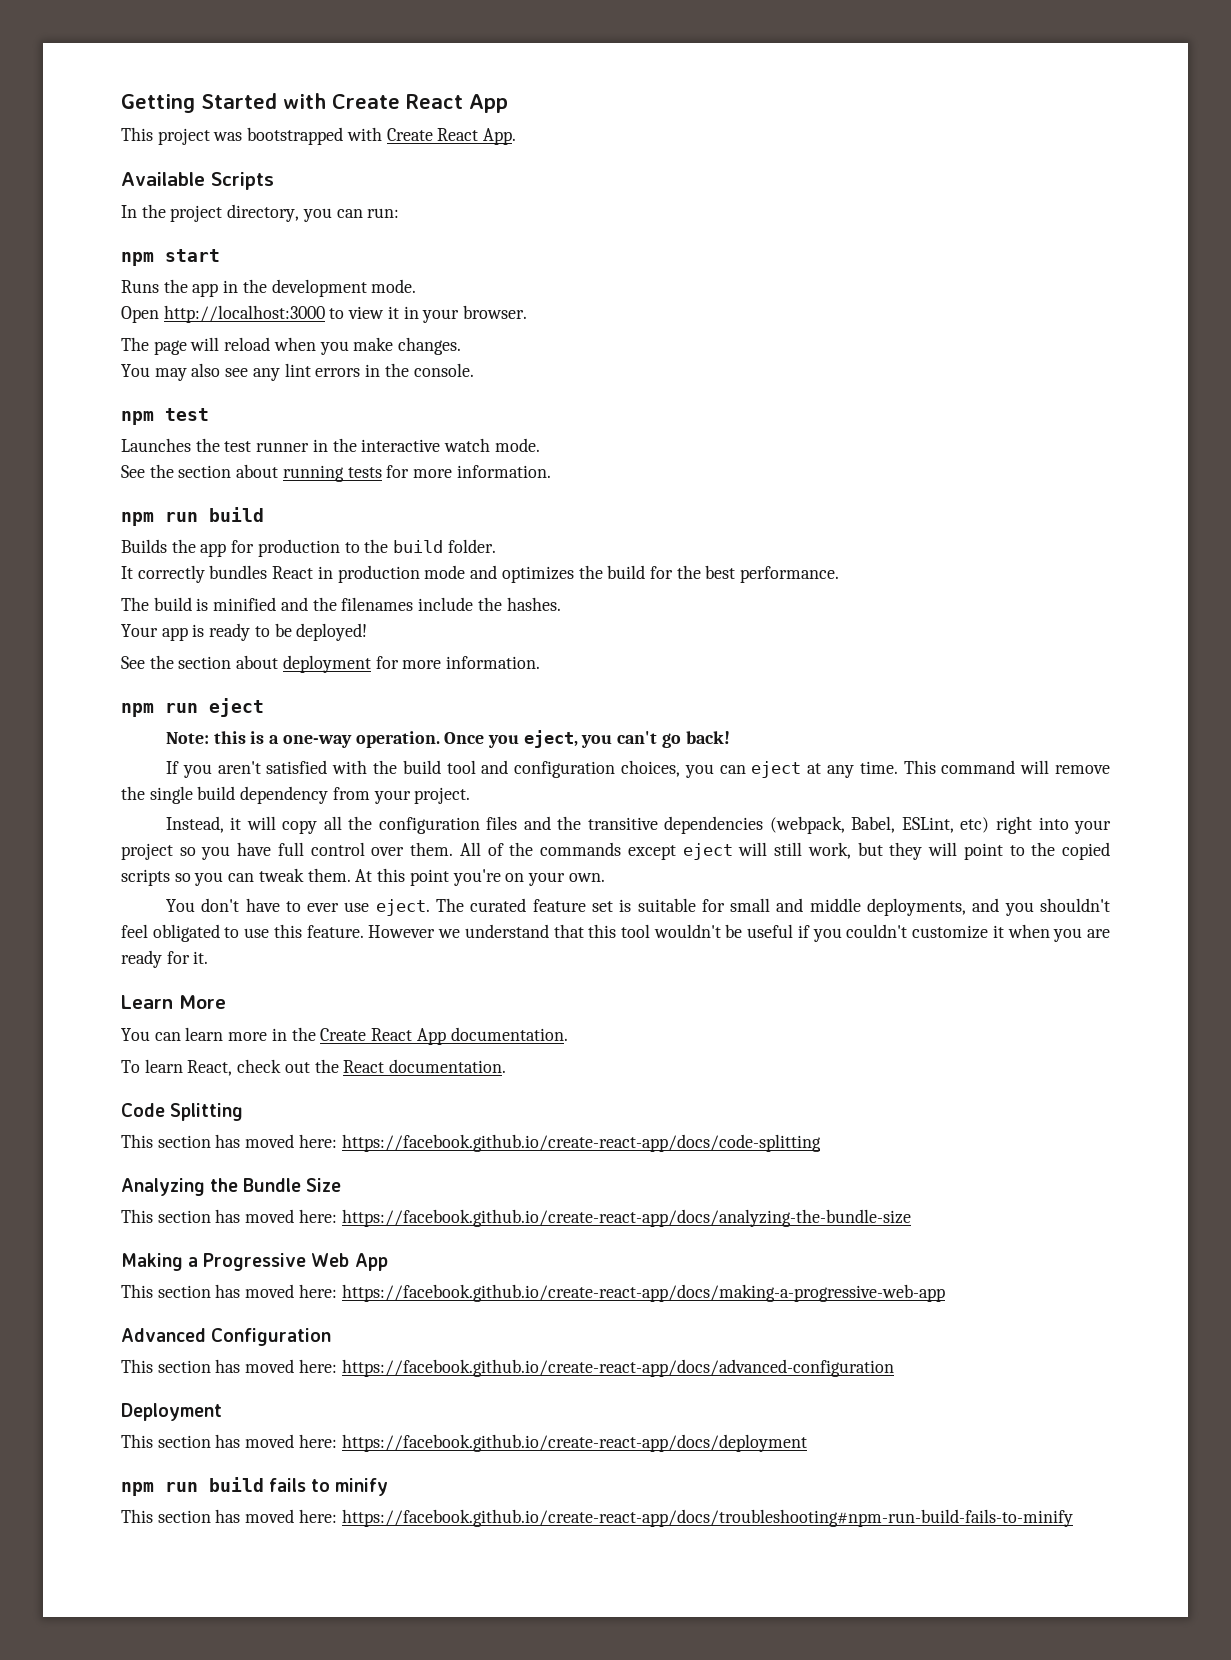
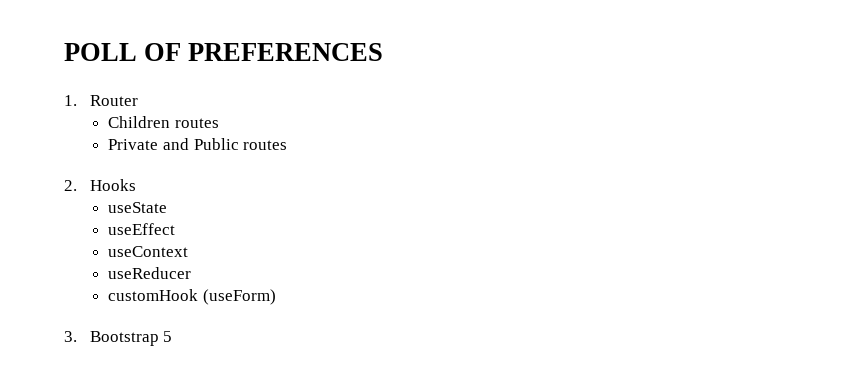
- Getting Started with Create React App
- This project was bootstrapped with Create React App.
- Available Scripts
- In the project directory, you can run:
- npm start
- Runs the app in the development mode.
- Open http://localhost:3000 to view it in your browser.
- The page will reload when you make changes.
- You may also see any lint errors in the console.
- npm test
- Launches the test runner in the interactive watch mode.
- See the section about running tests for more information.
- npm run build
- Builds the app for production to the build folder.
- It correctly bundles React in production mode and optimizes the build for the best performance.
- The build is minified and the filenames include the hashes.
- Your app is ready to be deployed!
- See the section about deployment for more information.
- npm run eject
- Note: this is a one-way operation. Once you eject, you can't go back!
- If you aren't satisfied with the build tool and configuration choices, you can eject at any time. This command will remove the single build dependency from your project.
- Instead, it will copy all the configuration files and the transitive dependencies (webpack, Babel, ESLint, etc) right into your project so you have full control over them. All of the commands except eject will still work, but they will point to the copied scripts so you can tweak them. At this point you're on your own.
- You don't have to ever use eject. The curated feature set is suitable for small and middle deployments, and you shouldn't feel obligated to use this feature. However we understand that this tool wouldn't be useful if you couldn't customize it when you are ready for it.
- Learn More
- You can learn more in the Create React App documentation.
- To learn React, check out the React documentation.
- Code Splitting
- This section has moved here: https://facebook.github.io/create-react-app/docs/code-splitting
- Analyzing the Bundle Size
- This section has moved here: https://facebook.github.io/create-react-app/docs/analyzing-the-bundle-size
- Making a Progressive Web App
- This section has moved here: https://facebook.github.io/create-react-app/docs/making-a-progressive-web-app
- Advanced Configuration
- This section has moved here: https://facebook.github.io/create-react-app/docs/advanced-configuration
- Deployment
- This section has moved here: https://facebook.github.io/create-react-app/docs/deployment
- npm run build fails to minify
- This section has moved here: https://facebook.github.io/create-react-app/docs/troubleshooting#npm-run-build-fails-to-minify
+ POLL OF PREFERENCES
+ 1. Router
+ Children routes
+ Private and Public routes
+ 2. Hooks
+ useState
+ useEffect
+ useContext
+ useReducer
+ customHook (useForm)
+ 3. Bootstrap 5

